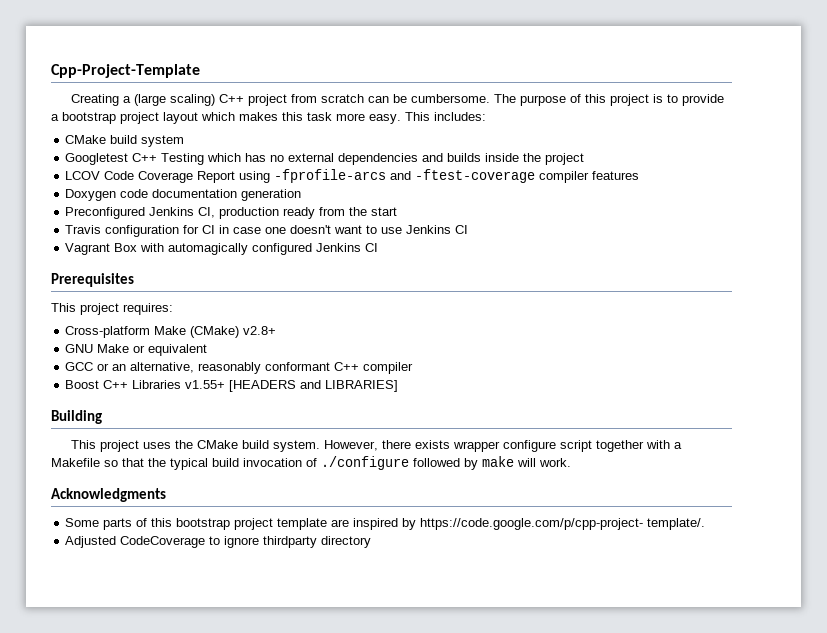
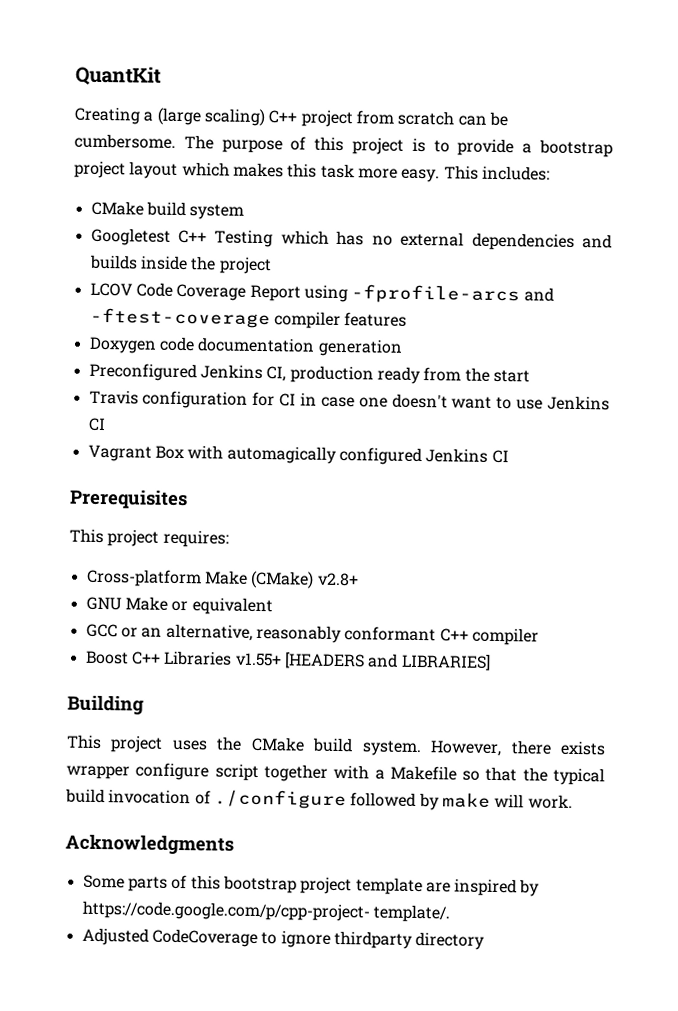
- Cpp-Project-Template
+ QuantKit

